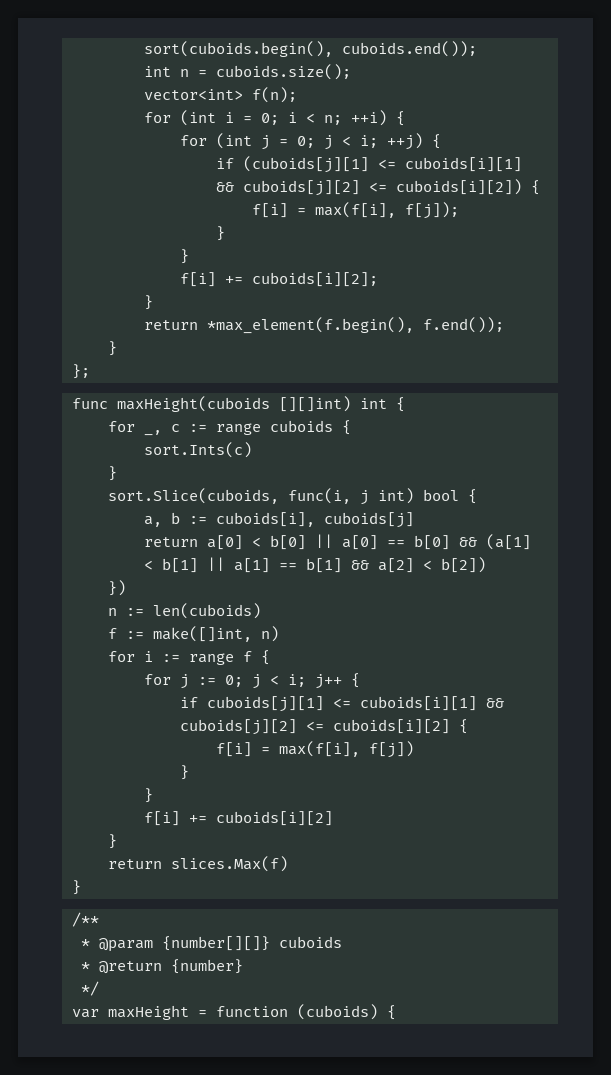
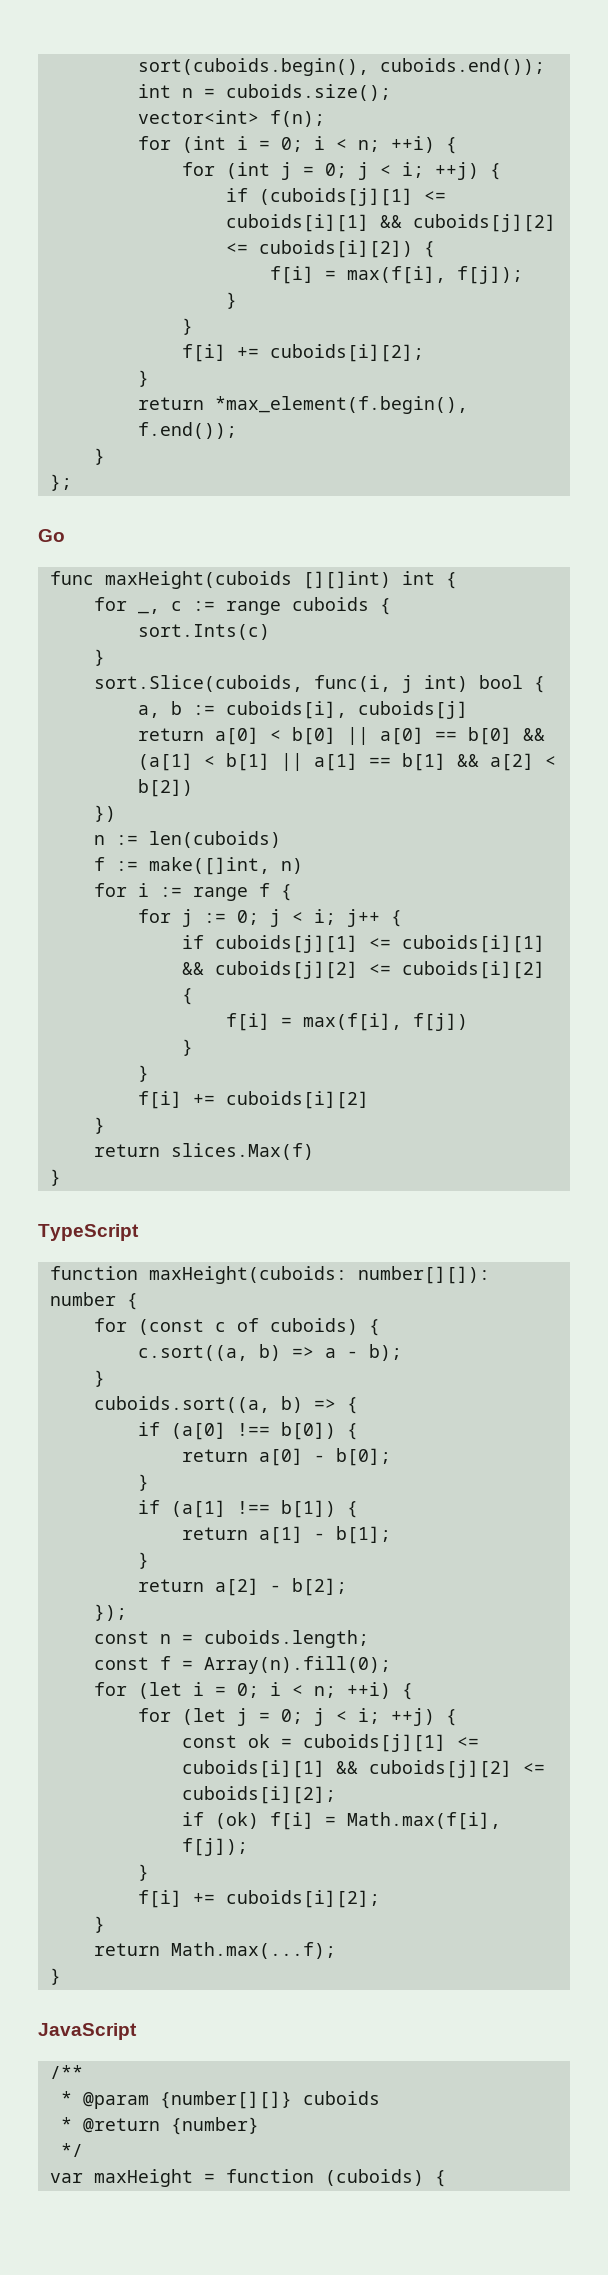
+ Go
+ TypeScript
+ function maxHeight(cuboids: number[][]): number {
+ for (const c of cuboids) {
+ c.sort((a, b) => a - b);
+ }
+ cuboids.sort((a, b) => {
+ if (a[0] !== b[0]) {
+ return a[0] - b[0];
+ }
+ if (a[1] !== b[1]) {
+ return a[1] - b[1];
+ }
+ return a[2] - b[2];
+ });
+ const n = cuboids.length;
+ const f = Array(n).fill(0);
+ for (let i = 0; i < n; ++i) {
+ for (let j = 0; j < i; ++j) {
+ const ok = cuboids[j][1] <= cuboids[i][1] && cuboids[j][2] <= cuboids[i][2];
+ if (ok) f[i] = Math.max(f[i], f[j]);
+ }
+ f[i] += cuboids[i][2];
+ }
+ return Math.max(...f);
+ }
+ JavaScript

